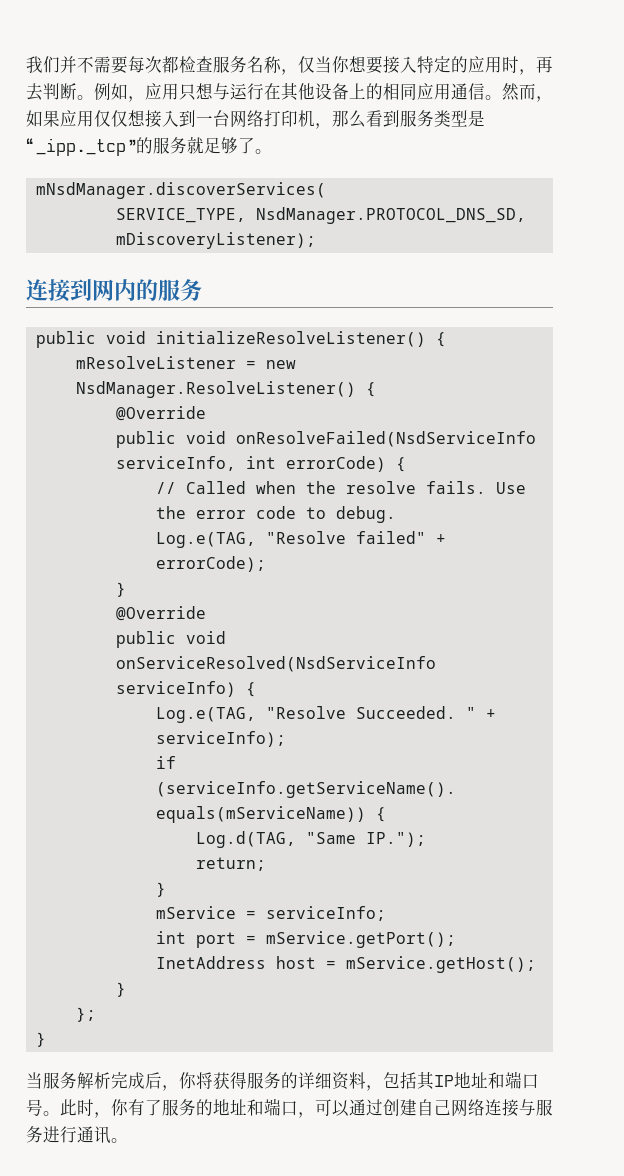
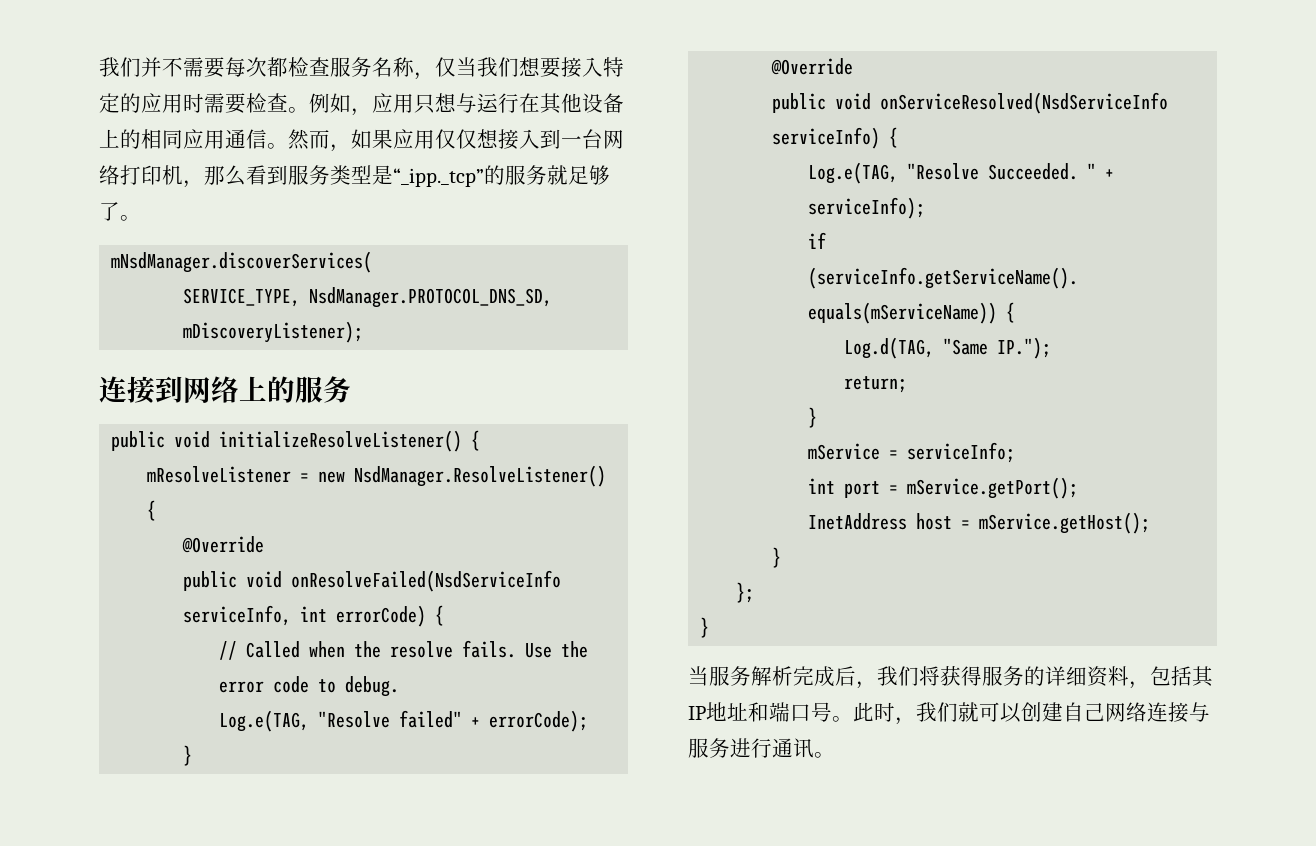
- 我们并不需要每次都检查服务名称，仅当你想要接入特定的应用时，再去判断。
+ 我们并不需要每次都检查服务名称，仅当我们想要接入特定的应用时需要检查。
- 连接到网内的服务
+ 连接到网络上的服务
- 当服务解析完成后，你将获得服务的详细资料，包括其IP地址和端口号。
+ 当服务解析完成后，我们将获得服务的详细资料，包括其IP地址和端口号。
- 此时，你有了服务的地址和端口，可以通过创建自己网络连接与服务进行通讯。
+ 此时，我们就可以创建自己网络连接与服务进行通讯。

